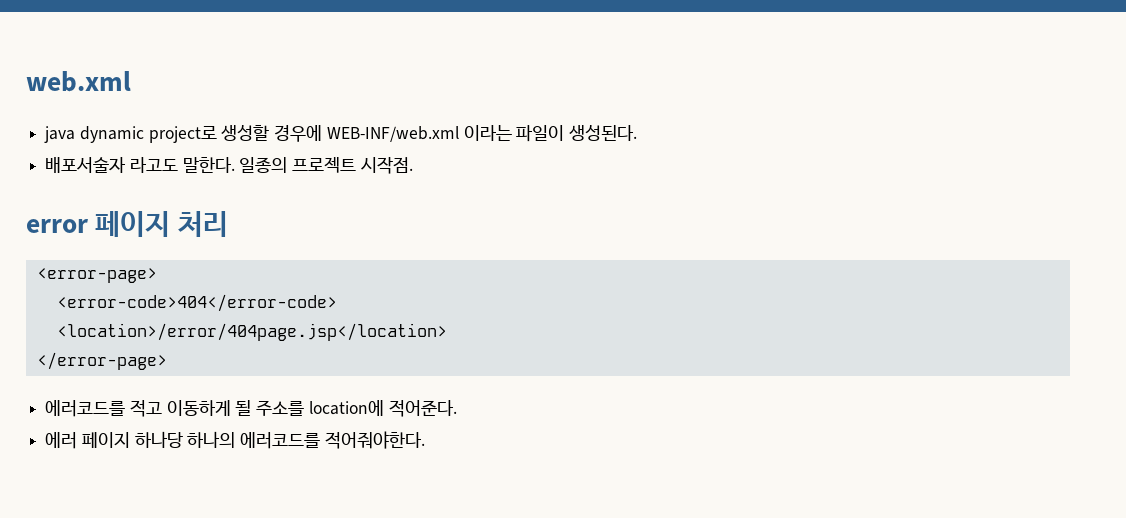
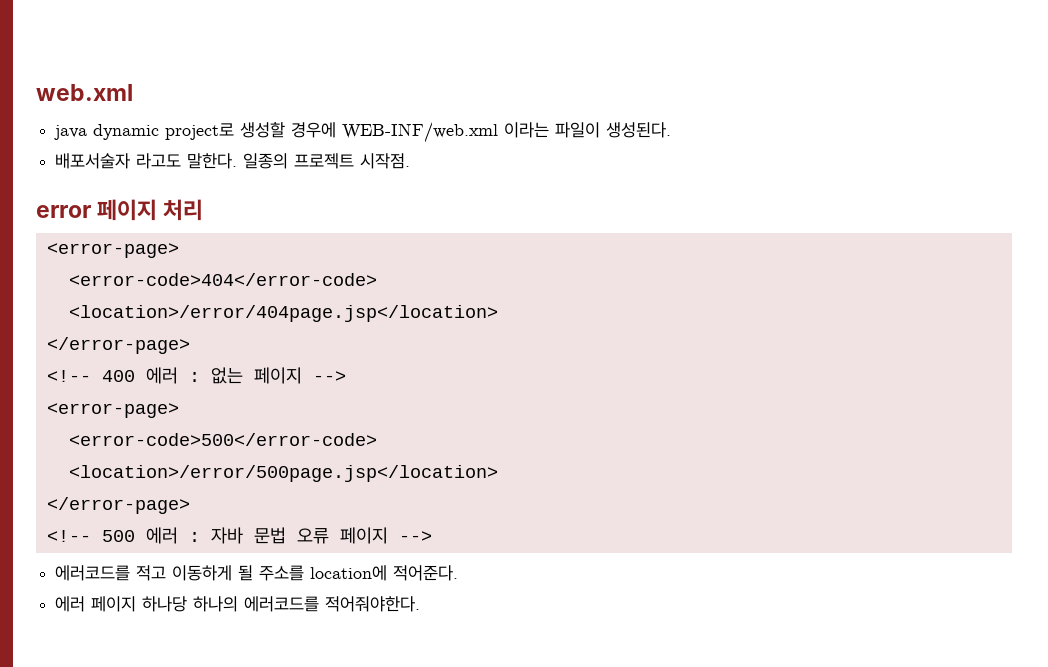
+ <!-- 400 에러 : 없는 페이지 -->
+ <error-page>
+ <error-code>500</error-code>
+ <location>/error/500page.jsp</location>
+ </error-page>
+ <!-- 500 에러 : 자바 문법 오류 페이지 -->

